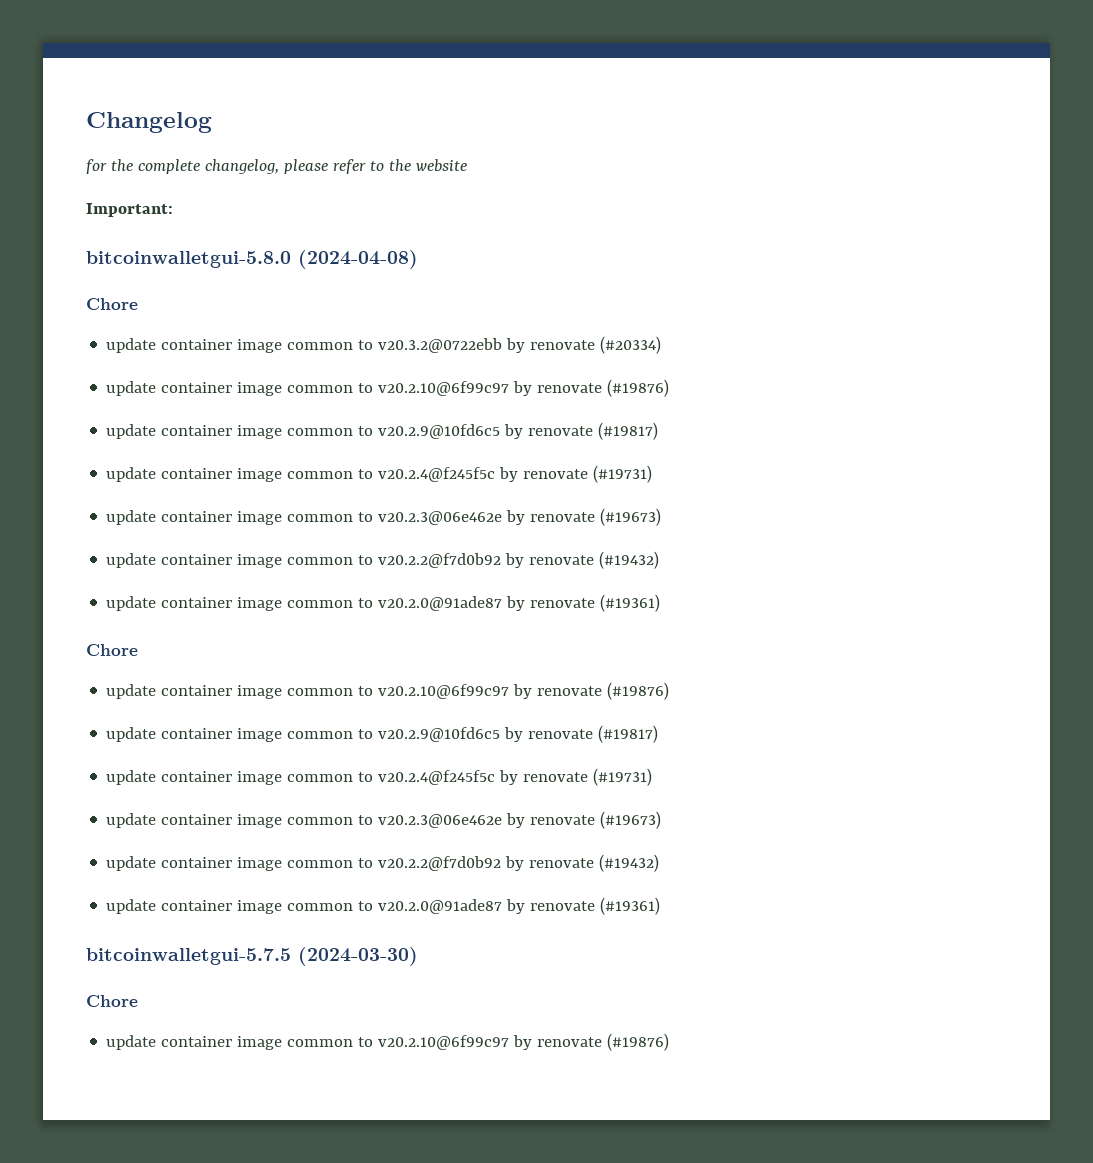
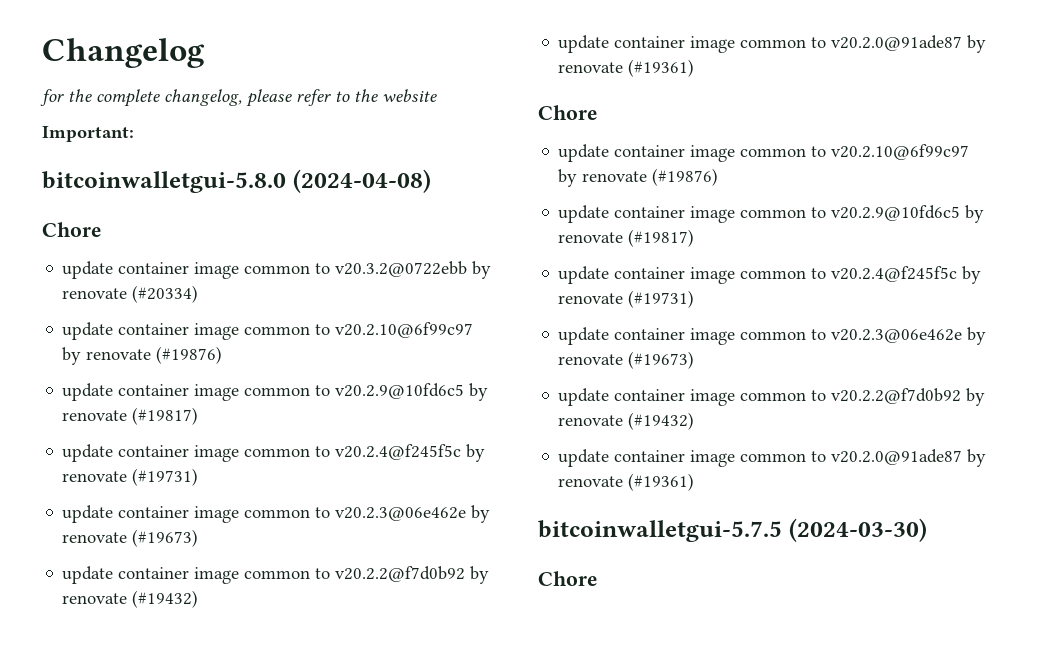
  bitcoinwalletgui-5.7.5 (2024-03-30)
  Chore
- update container image common to v20.2.10@6f99c97 by renovate (#19876)

